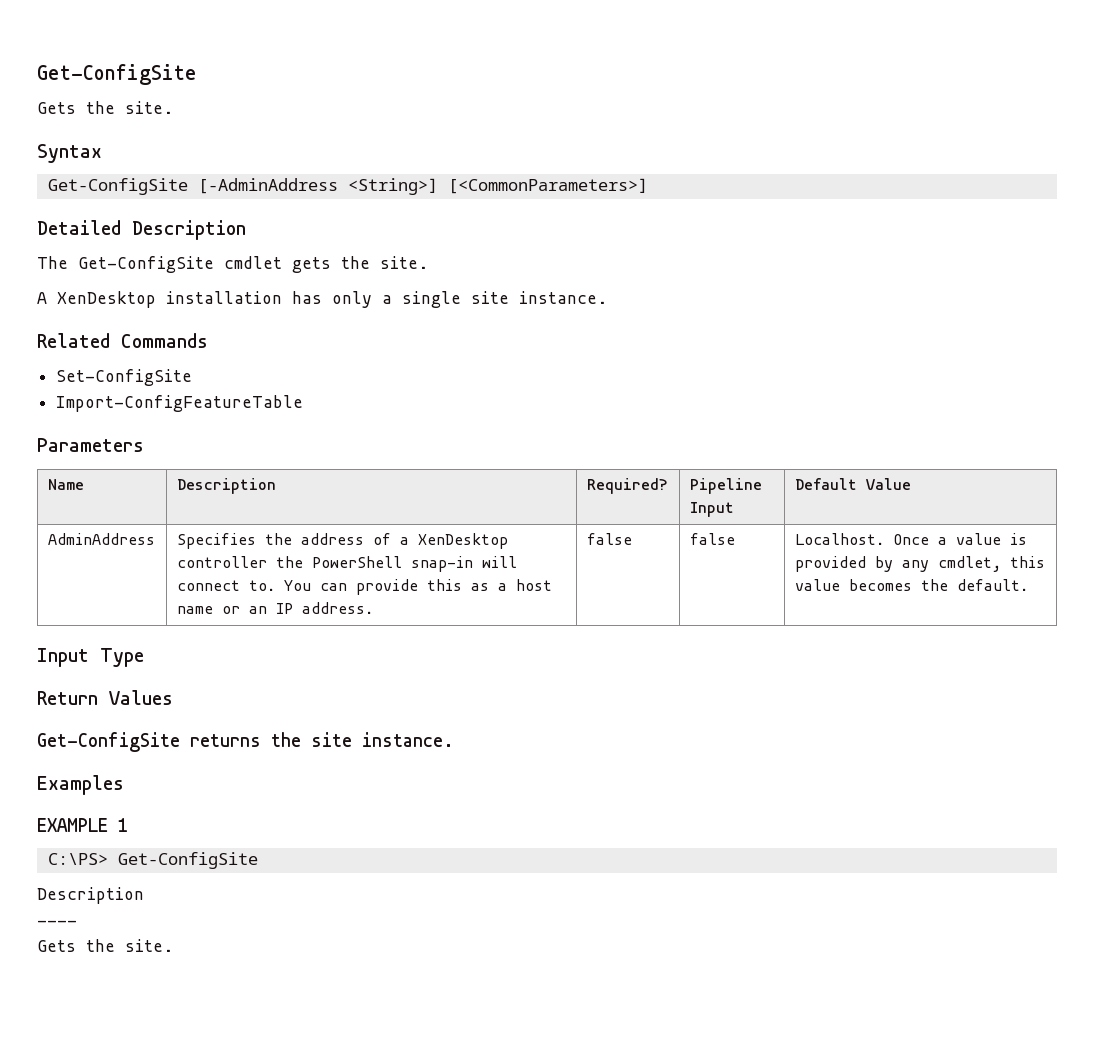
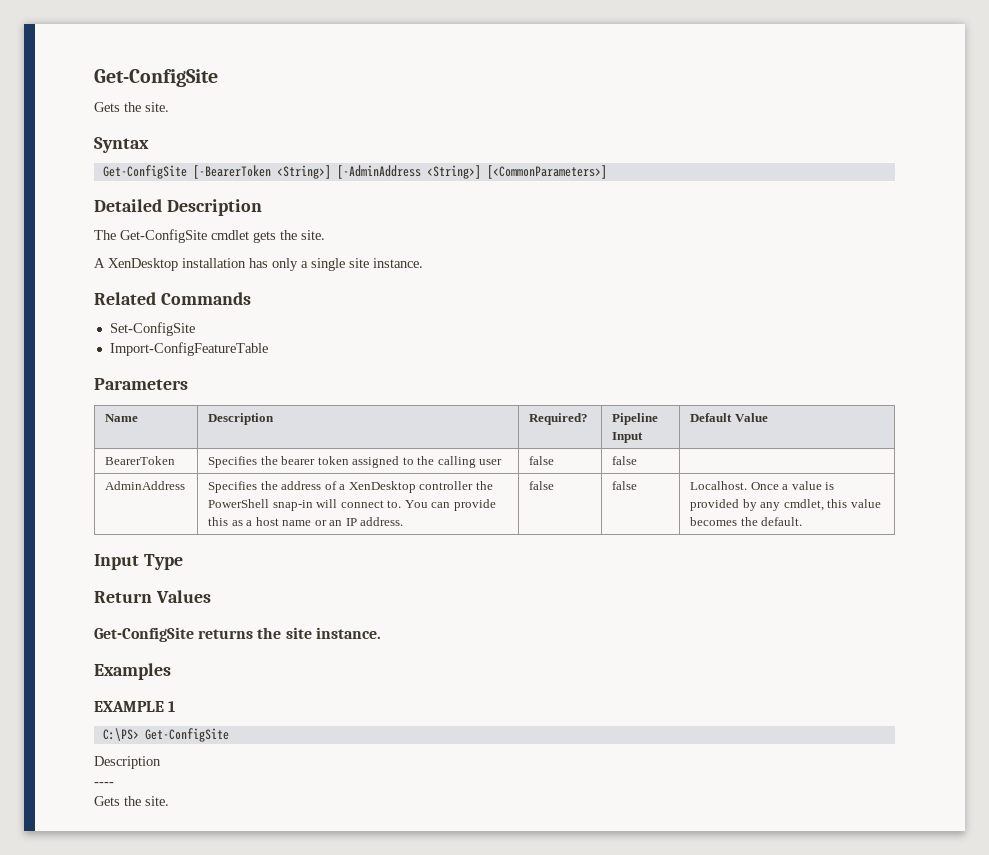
- Get-ConfigSite [-AdminAddress <String>] [<CommonParameters>]
+ Get-ConfigSite [-BearerToken <String>] [-AdminAddress <String>] [<CommonParameters>]
+ BearerToken | Specifies the bearer token assigned to the calling user | false | false |

